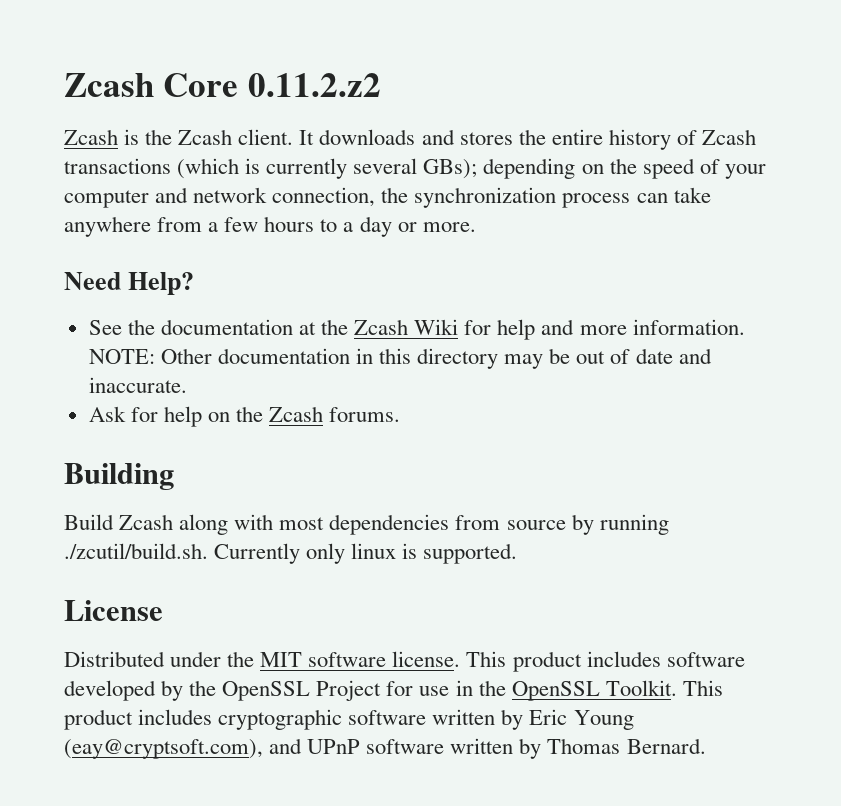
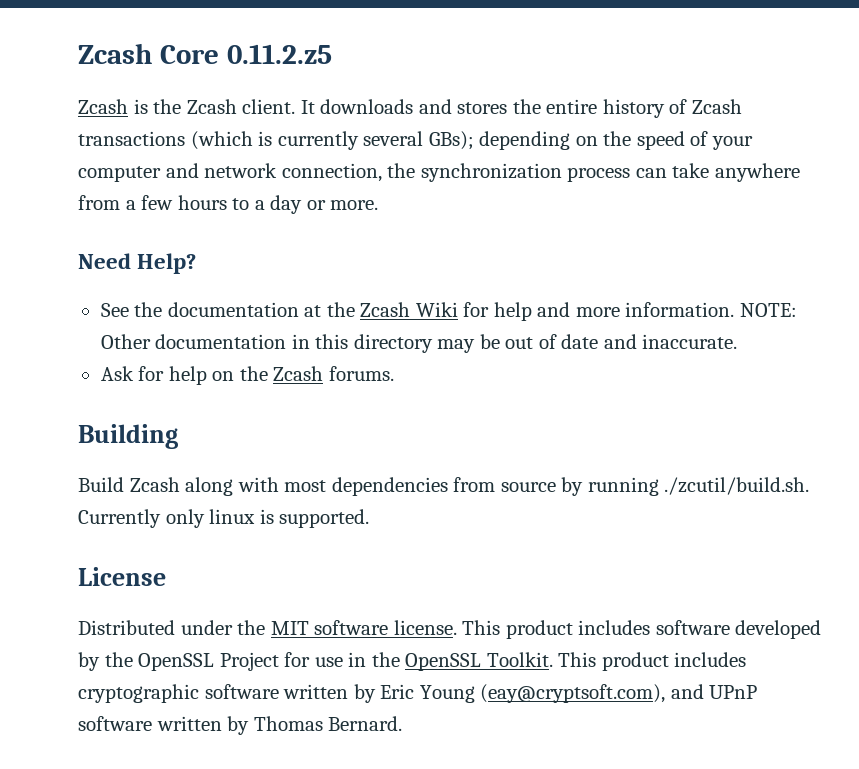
- Zcash Core 0.11.2.z2
+ Zcash Core 0.11.2.z5

